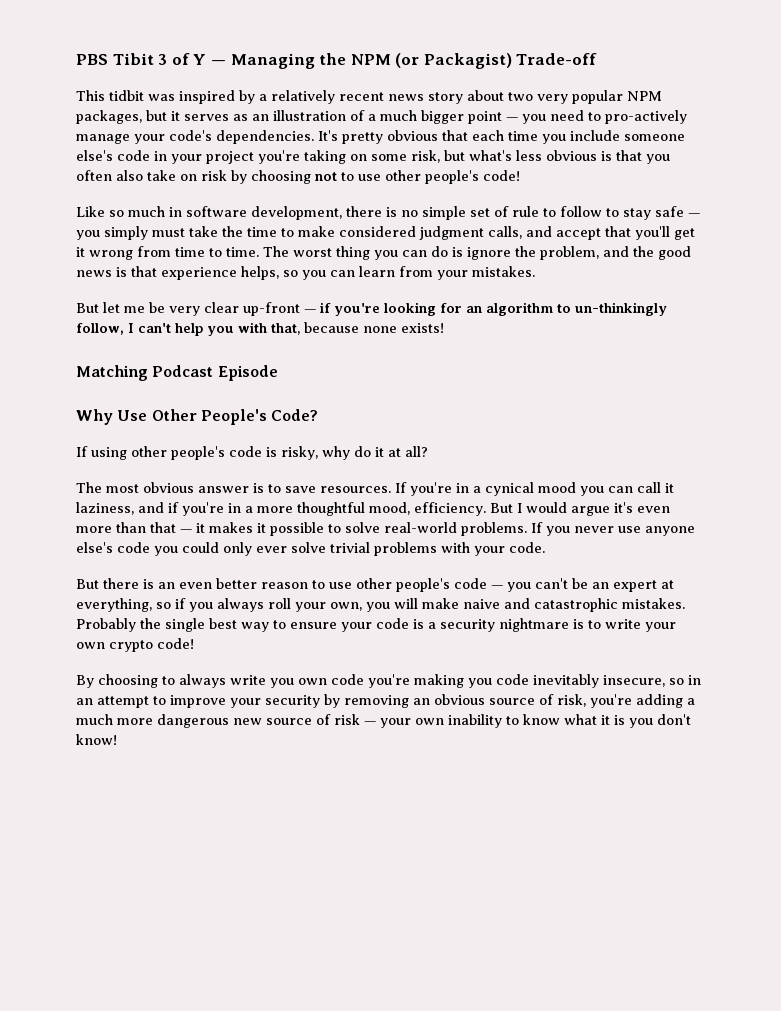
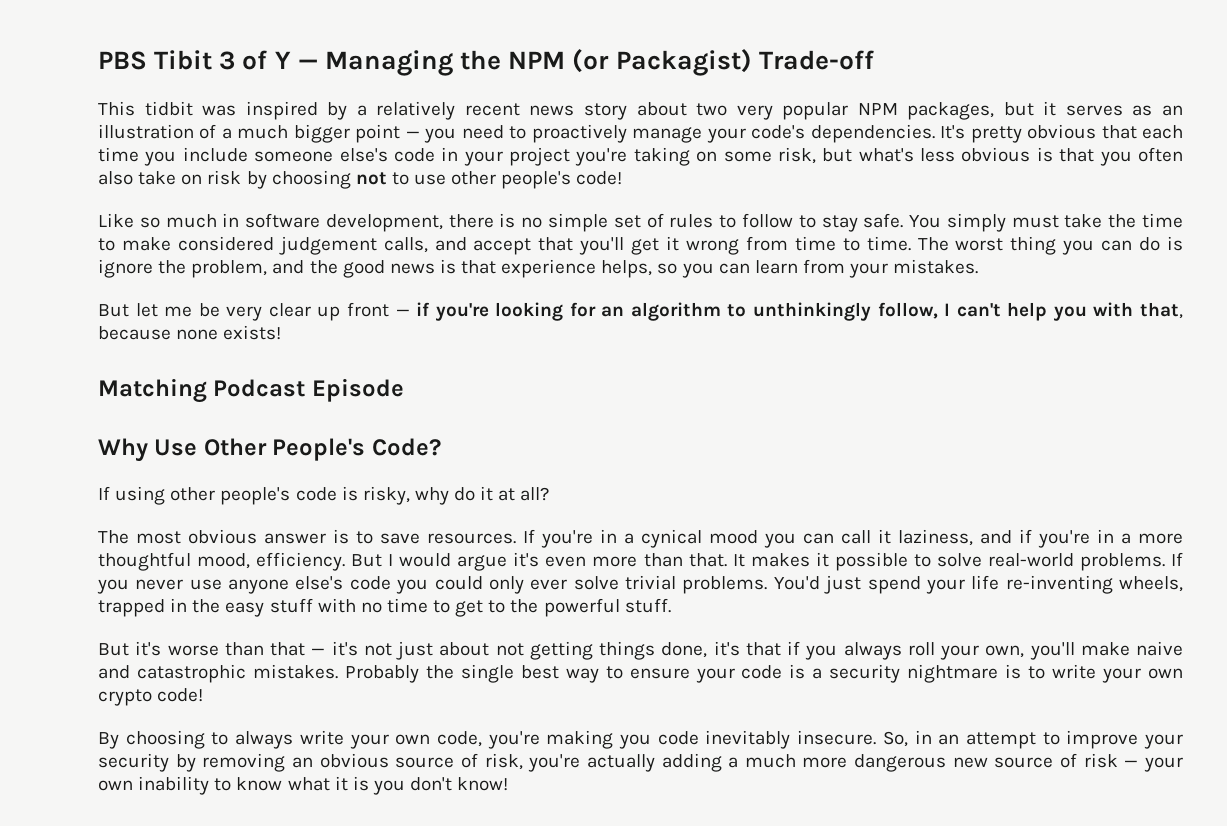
- This tidbit was inspired by a relatively recent news story about two very popular NPM packages, but it serves as an illustration of a much bigger point — you need to pro-actively manage your code's dependencies.
+ This tidbit was inspired by a relatively recent news story about two very popular NPM packages, but it serves as an illustration of a much bigger point — you need to proactively manage your code's dependencies.
- Like so much in software development, there is no simple set of rule to follow to stay safe — you simply must take the time to make considered judgment calls, and accept that you'll get it wrong from time to time.
+ Like so much in software development, there is no simple set of rules to follow to stay safe. You simply must take the time to make considered judgement calls, and accept that you'll get it wrong from time to time.
- But let me be very clear up-front — if you're looking for an algorithm to un-thinkingly follow, I can't help you with that, because none exists!
+ But let me be very clear up front — if you're looking for an algorithm to unthinkingly follow, I can't help you with that, because none exists!
- But I would argue it's even more than that — it makes it possible to solve real-world problems.
+ But I would argue it's even more than that. It makes it possible to solve real-world problems.
- If you never use anyone else's code you could only ever solve trivial problems with your code.
- But there is an even better reason to use other people's code — you can't be an expert at everything, so if you always roll your own, you will make naive and catastrophic mistakes.
+ If you never use anyone else's code you could only ever solve trivial problems. You'd just spend your life re-inventing wheels, trapped in the easy stuff with no time to get to the powerful stuff.
+ But it's worse than that — it's not just about not getting things done, it's that if you always roll your own, you'll make naive and catastrophic mistakes.
- By choosing to always write you own code you're making you code inevitably insecure, so in an attempt to improve your security by removing an obvious source of risk, you're adding a much more dangerous new source of risk — your own inability to know what it is you don't know!
+ By choosing to always write your own code, you're making you code inevitably insecure. So, in an attempt to improve your security by removing an obvious source of risk, you're actually adding a much more dangerous new source of risk — your own inability to know what it is you don't know!

